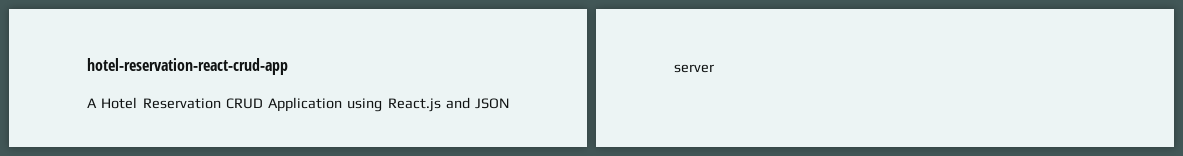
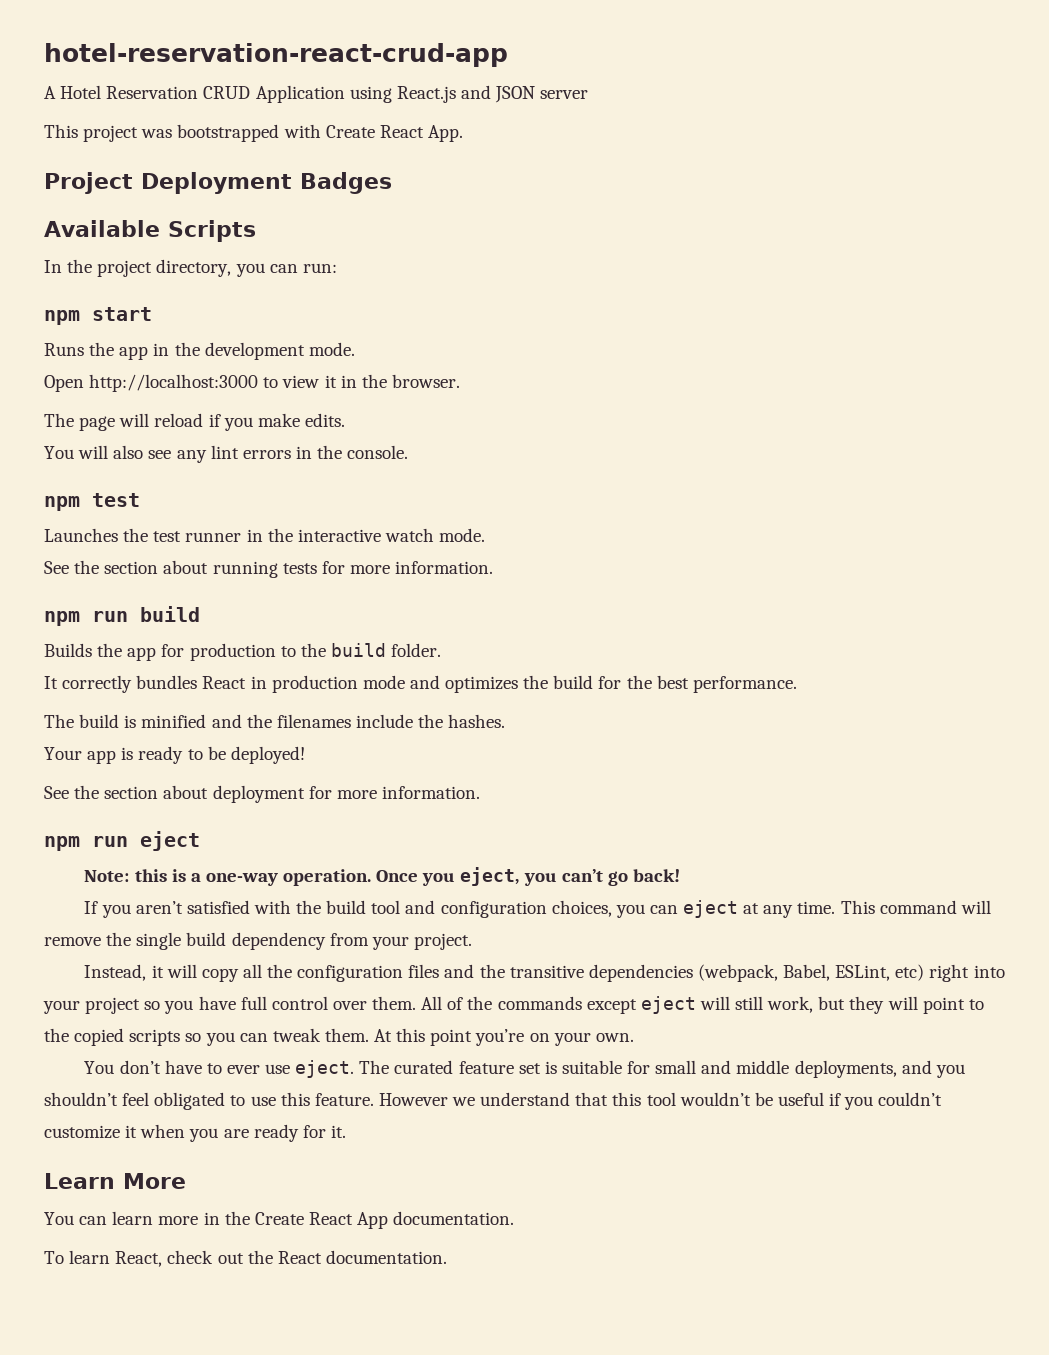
+ This project was bootstrapped with Create React App.
+ Project Deployment Badges
+ Available Scripts
+ In the project directory, you can run:
+ npm start
+ Runs the app in the development mode.
+ Open http://localhost:3000 to view it in the browser.
+ The page will reload if you make edits.
+ You will also see any lint errors in the console.
+ npm test
+ Launches the test runner in the interactive watch mode.
+ See the section about running tests for more information.
+ npm run build
+ Builds the app for production to the build folder.
+ It correctly bundles React in production mode and optimizes the build for the best performance.
+ The build is minified and the filenames include the hashes.
+ Your app is ready to be deployed!
+ See the section about deployment for more information.
+ npm run eject
+ Note: this is a one-way operation. Once you eject, you can’t go back!
+ If you aren’t satisfied with the build tool and configuration choices, you can eject at any time. This command will remove the single build dependency from your project.
+ Instead, it will copy all the configuration files and the transitive dependencies (webpack, Babel, ESLint, etc) right into your project so you have full control over them. All of the commands except eject will still work, but they will point to the copied scripts so you can tweak them. At this point you’re on your own.
+ You don’t have to ever use eject. The curated feature set is suitable for small and middle deployments, and you shouldn’t feel obligated to use this feature. However we understand that this tool wouldn’t be useful if you couldn’t customize it when you are ready for it.
+ Learn More
+ You can learn more in the Create React App documentation.
+ To learn React, check out the React documentation.

